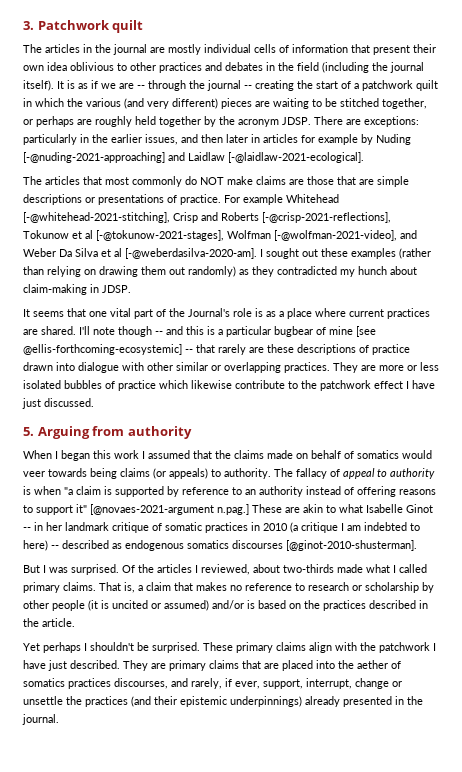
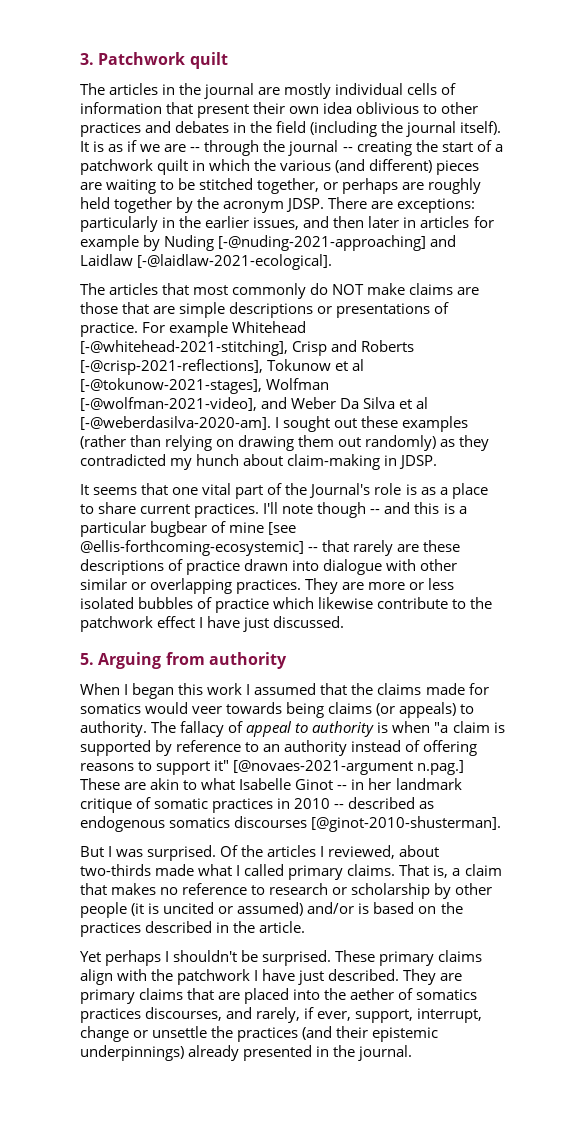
- It is as if we are -- through the journal -- creating the start of a patchwork quilt in which the various (and very different) pieces are waiting to be stitched together, or perhaps are roughly held together by the acronym JDSP.
+ It is as if we are -- through the journal -- creating the start of a patchwork quilt in which the various (and different) pieces are waiting to be stitched together, or perhaps are roughly held together by the acronym JDSP.
- It seems that one vital part of the Journal's role is as a place where current practices are shared.
+ It seems that one vital part of the Journal's role is as a place to share current practices.
- When I began this work I assumed that the claims made on behalf of somatics would veer towards being claims (or appeals) to authority.
+ When I began this work I assumed that the claims made for somatics would veer towards being claims (or appeals) to authority.
- The fallacy of appeal to authority is when "a claim is supported by reference to an authority instead of offering reasons to support it" [@novaes-2021-argument n.pag.] These are akin to what Isabelle Ginot -- in her landmark critique of somatic practices in 2010 (a critique I am indebted to here) -- described as endogenous somatics discourses [@ginot-2010-shusterman].
+ The fallacy of appeal to authority is when "a claim is supported by reference to an authority instead of offering reasons to support it" [@novaes-2021-argument n.pag.] These are akin to what Isabelle Ginot -- in her landmark critique of somatic practices in 2010 -- described as endogenous somatics discourses [@ginot-2010-shusterman].

